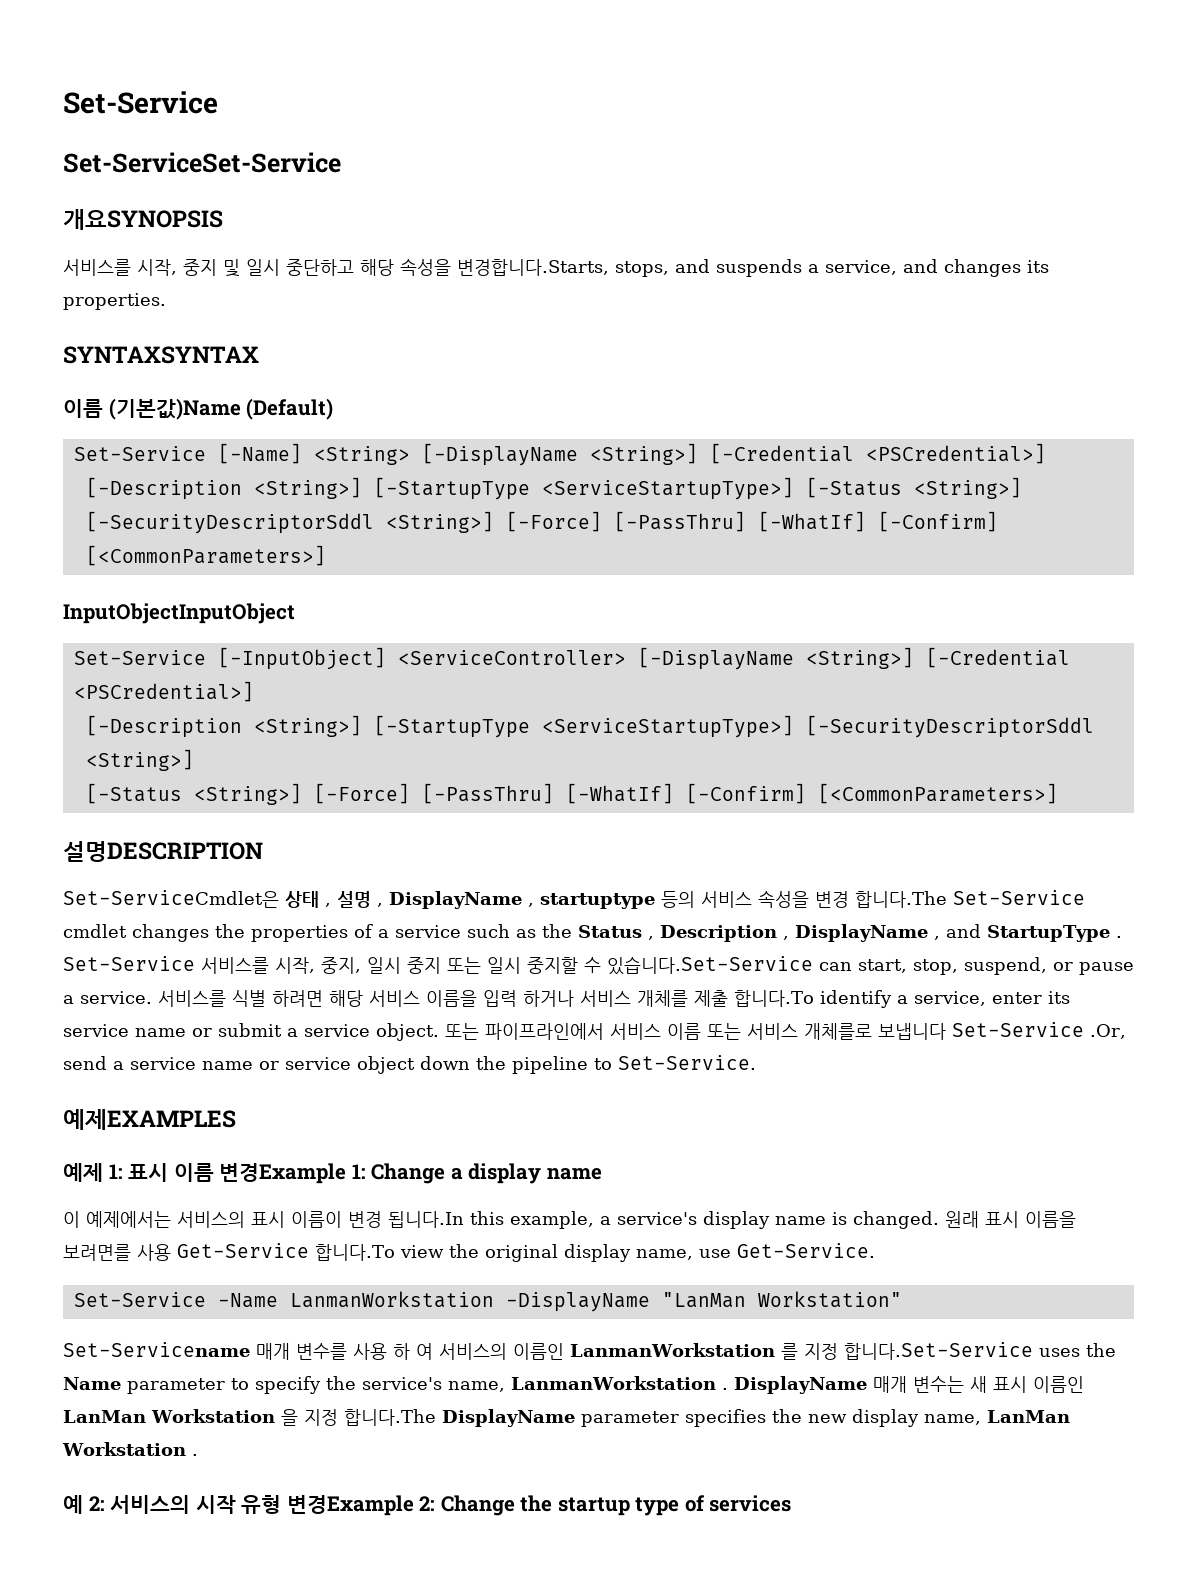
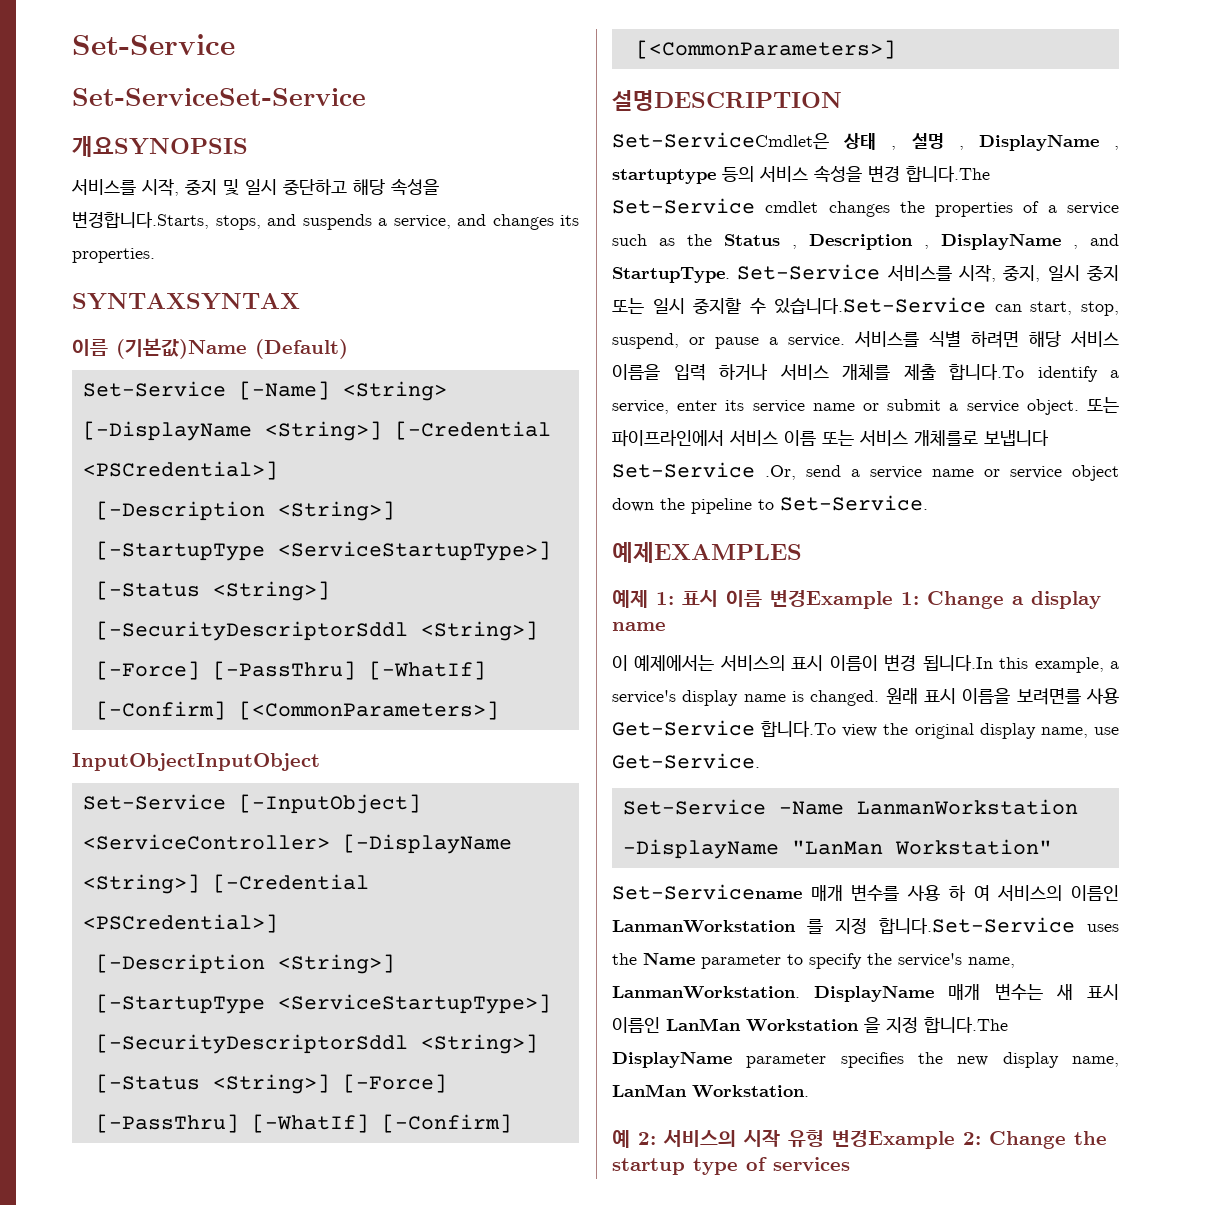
- Set-ServiceCmdlet은 상태 , 설명 , DisplayName , startuptype 등의 서비스 속성을 변경 합니다.The Set-Service cmdlet changes the properties of a service such as the Status , Description , DisplayName , and StartupType .
+ Set-ServiceCmdlet은 상태 , 설명 , DisplayName , startuptype 등의 서비스 속성을 변경 합니다.The Set-Service cmdlet changes the properties of a service such as the Status , Description , DisplayName , and StartupType.
- Set-Servicename 매개 변수를 사용 하 여 서비스의 이름인 LanmanWorkstation 를 지정 합니다.Set-Service uses the Name parameter to specify the service's name, LanmanWorkstation .
+ Set-Servicename 매개 변수를 사용 하 여 서비스의 이름인 LanmanWorkstation 를 지정 합니다.Set-Service uses the Name parameter to specify the service's name, LanmanWorkstation.
- DisplayName 매개 변수는 새 표시 이름인 LanMan Workstation 을 지정 합니다.The DisplayName parameter specifies the new display name, LanMan Workstation .
+ DisplayName 매개 변수는 새 표시 이름인 LanMan Workstation 을 지정 합니다.The DisplayName parameter specifies the new display name, LanMan Workstation.

